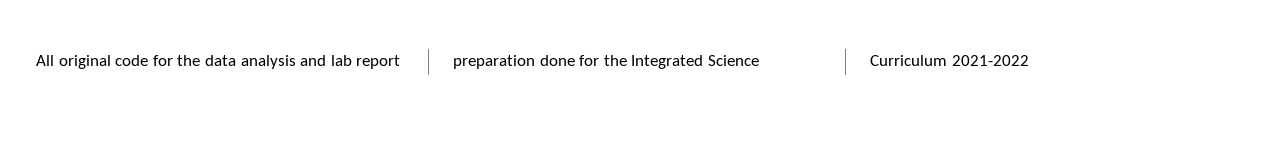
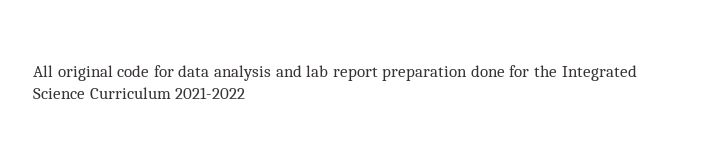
- All original code for the data analysis and lab report preparation done for the Integrated Science Curriculum 2021-2022
+ All original code for data analysis and lab report preparation done for the Integrated Science Curriculum 2021-2022

